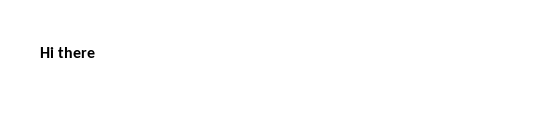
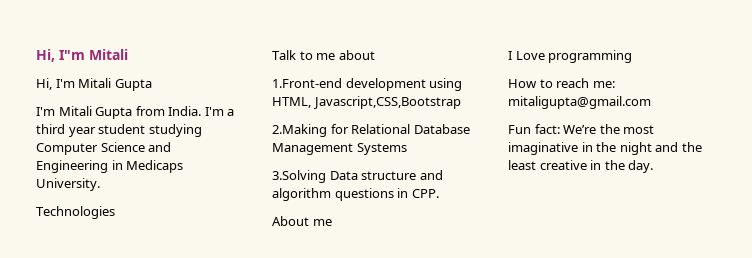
- Hi there
+ Hi, I"m Mitali
+ Hi, I'm Mitali Gupta
+ I'm Mitali Gupta from India. I'm a third year student studying Computer Science and Engineering in Medicaps University.
+ Technologies
+ Talk to me about
+ 1.Front-end development using HTML, Javascript,CSS,Bootstrap
+ 2.Making for Relational Database Management Systems
+ 3.Solving Data structure and algorithm questions in CPP.
+ About me
+ I Love programming
+ How to reach me: mitaligupta@gmail.com
+ Fun fact: We’re the most imaginative in the night and the least creative in the day.

